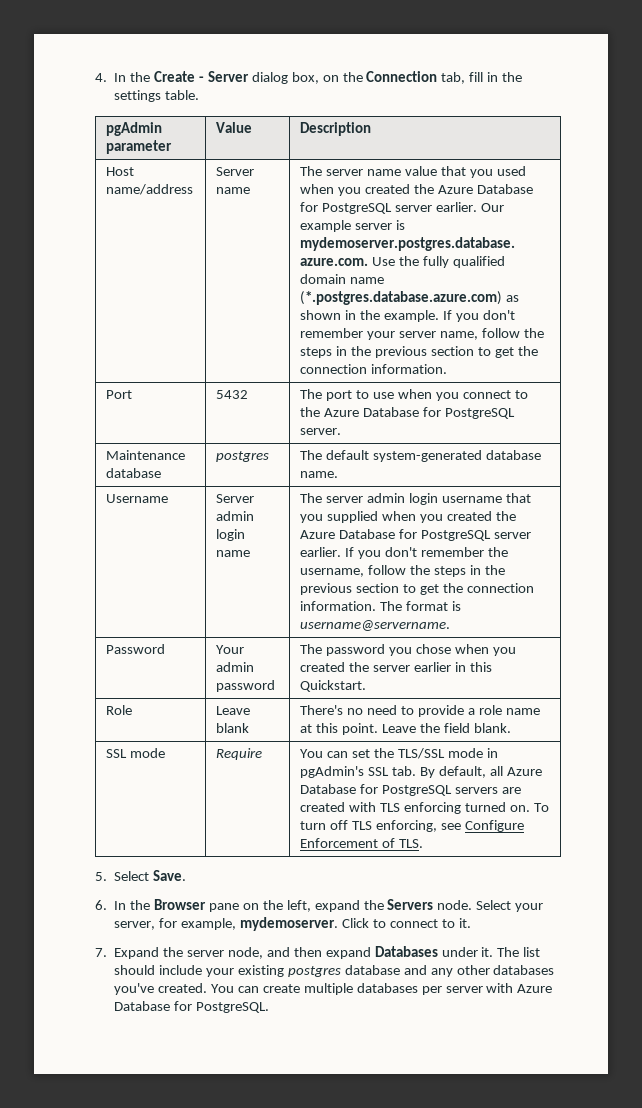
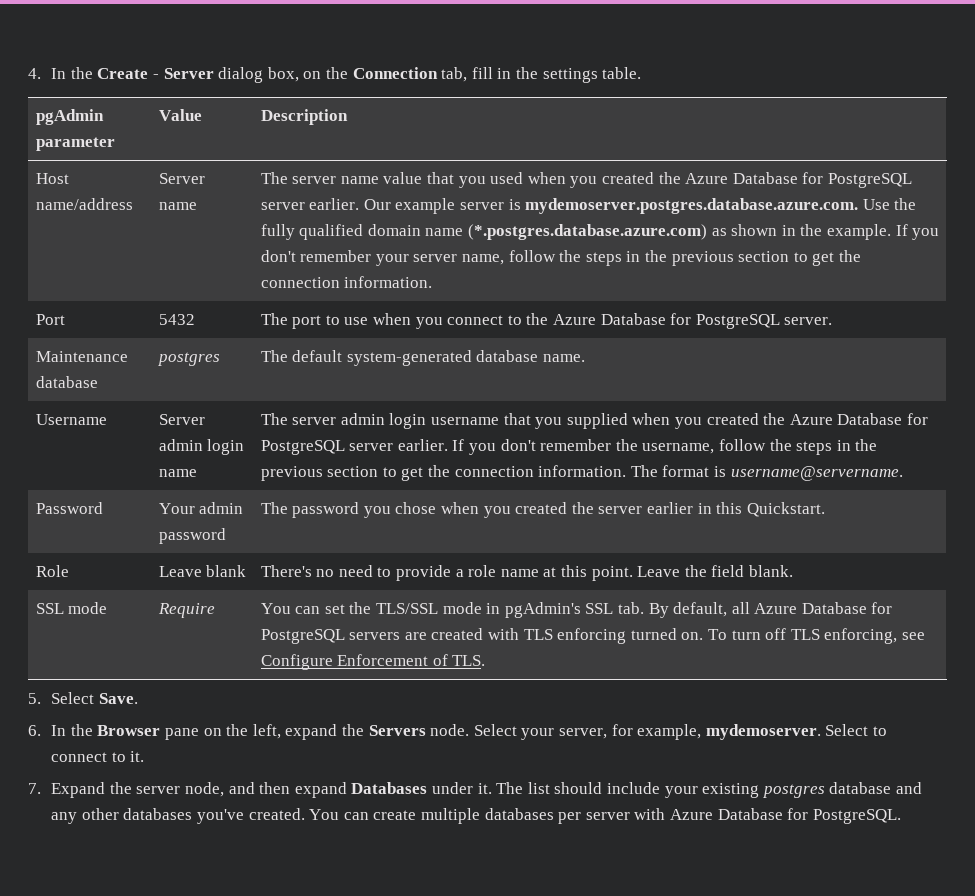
- Click to connect to it.
+ Select to connect to it.

